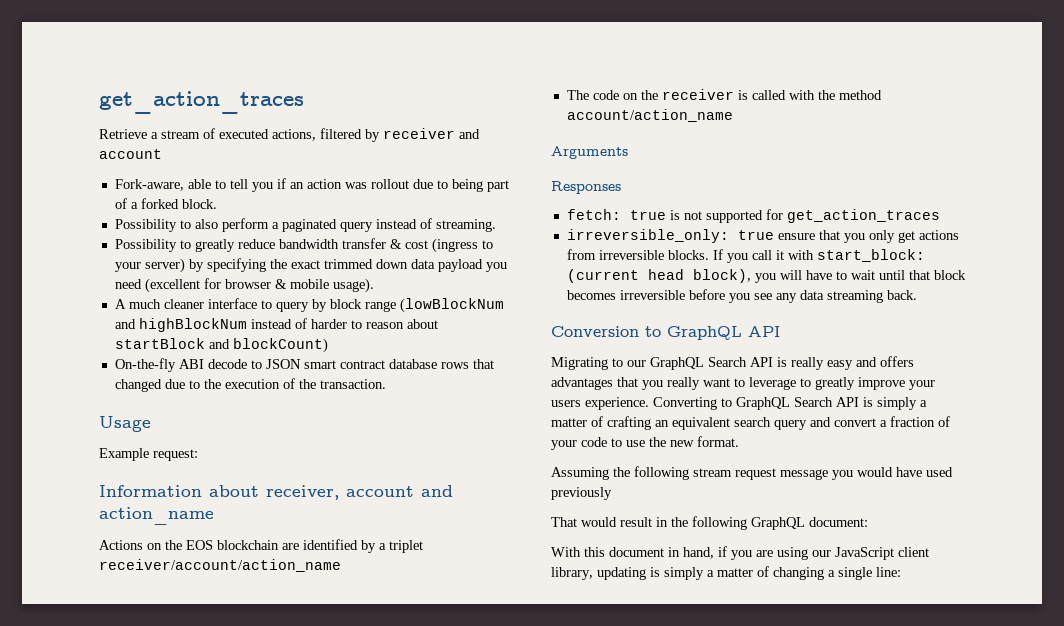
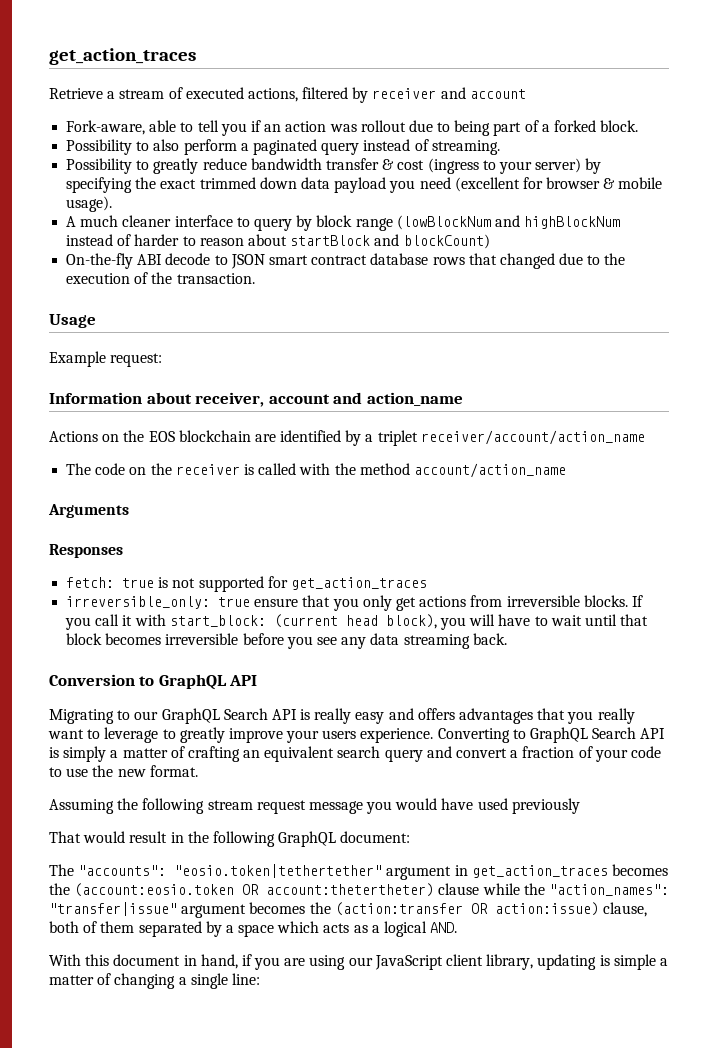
+ The "accounts": "eosio.token|tethertether" argument in get_action_traces becomes the (account:eosio.token OR account:thetertheter) clause while the "action_names": "transfer|issue" argument becomes the (action:transfer OR action:issue) clause, both of them separated by a space which acts as a logical AND.
- With this document in hand, if you are using our JavaScript client library, updating is simply a matter of changing a single line:
+ With this document in hand, if you are using our JavaScript client library, updating is simple a matter of changing a single line:

